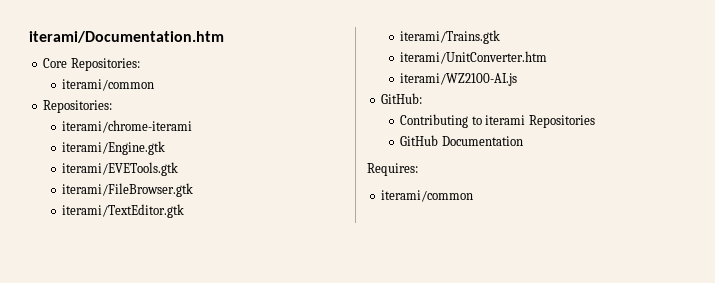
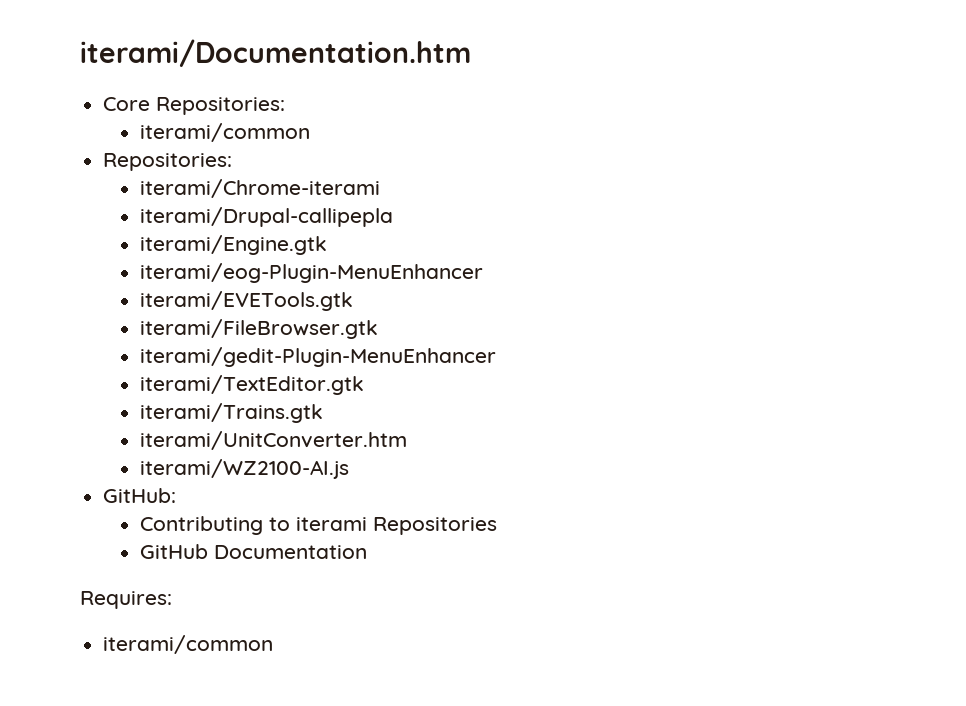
- iterami/chrome-iterami
+ iterami/Chrome-iterami
+ iterami/Drupal-callipepla
+ iterami/eog-Plugin-MenuEnhancer
+ iterami/gedit-Plugin-MenuEnhancer

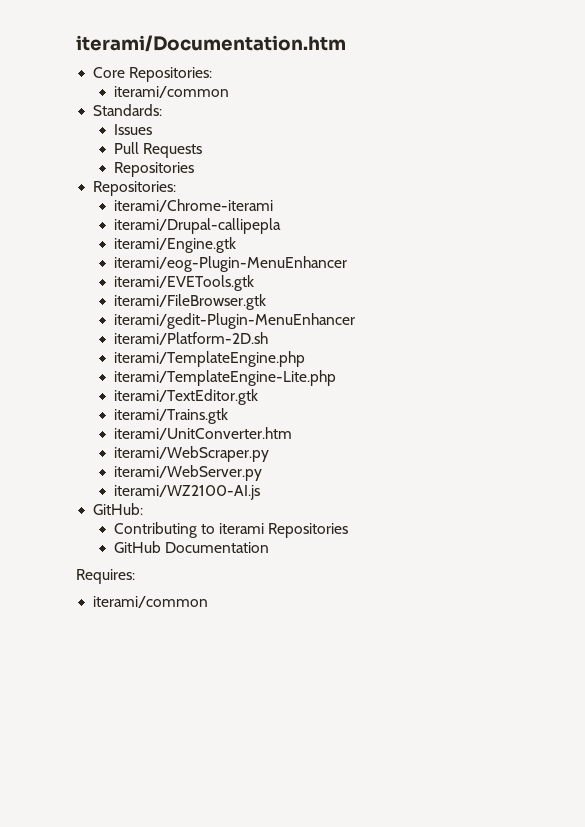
+ Standards:
+ Issues
+ Pull Requests
+ Repositories
+ iterami/Platform-2D.sh
+ iterami/TemplateEngine.php
+ iterami/TemplateEngine-Lite.php
+ iterami/WebScraper.py
+ iterami/WebServer.py

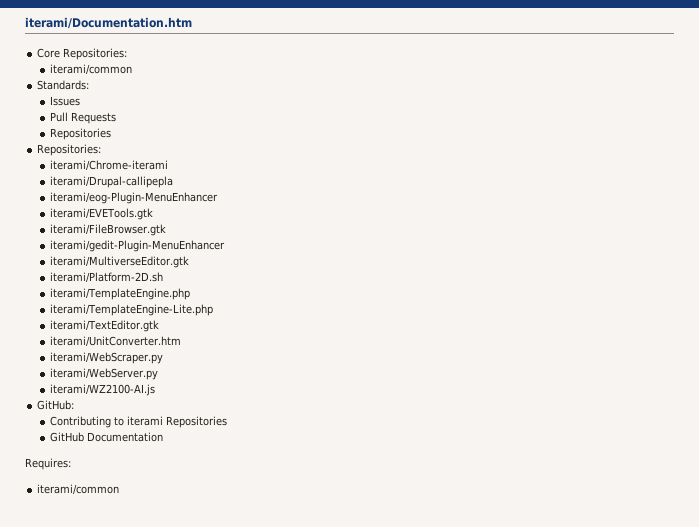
- iterami/Engine.gtk
+ iterami/MultiverseEditor.gtk
- iterami/Trains.gtk

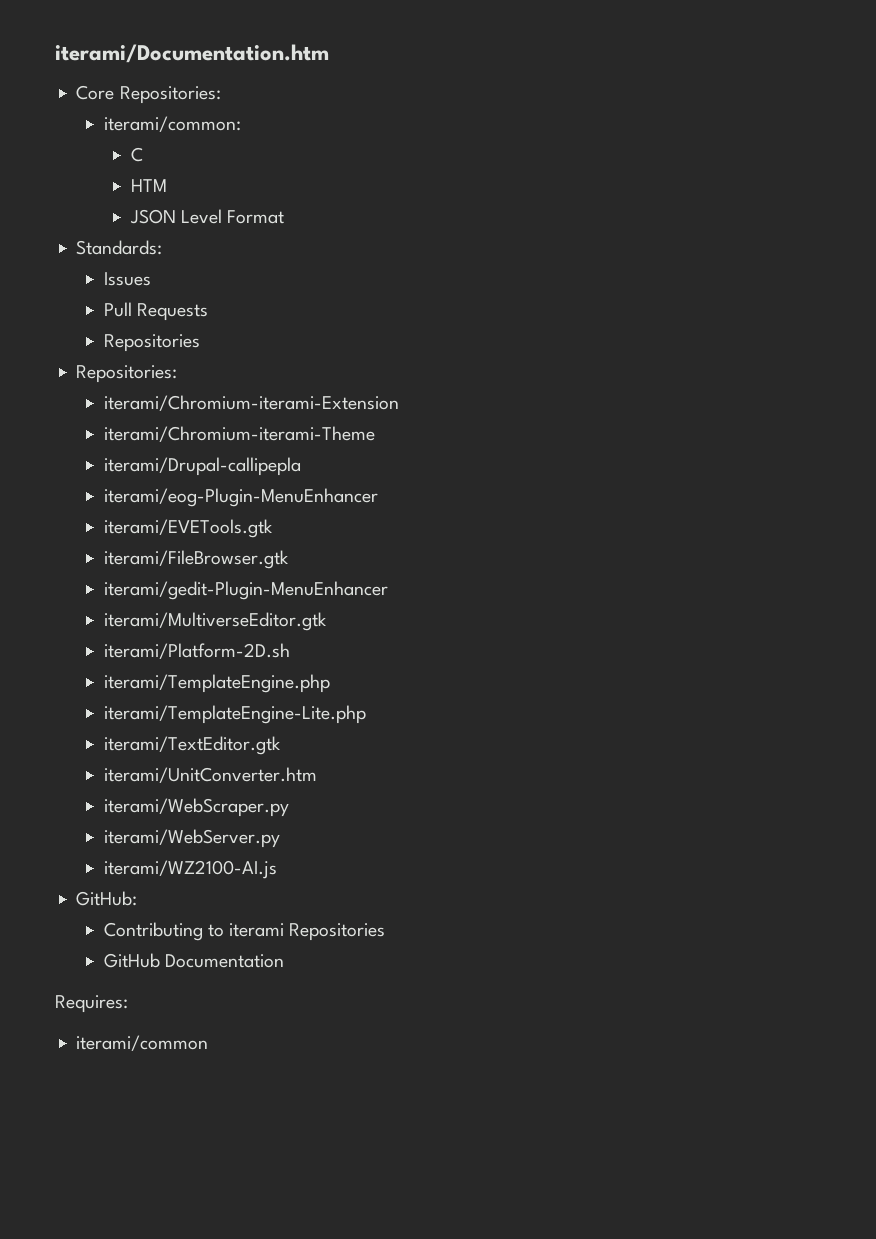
  Core Repositories:
- iterami/common
+ iterami/common:
+ C
+ HTM
+ JSON Level Format
- iterami/Chrome-iterami
+ iterami/Chromium-iterami-Extension
+ iterami/Chromium-iterami-Theme

